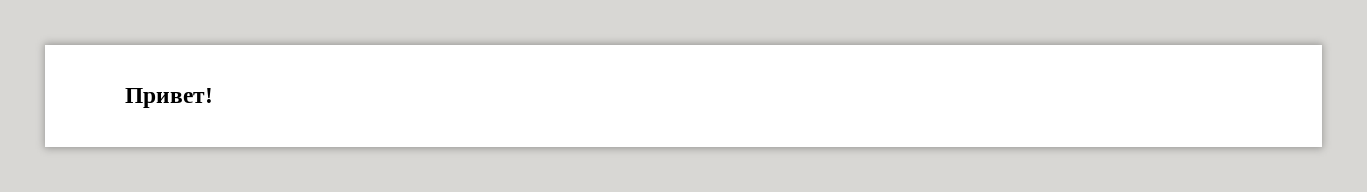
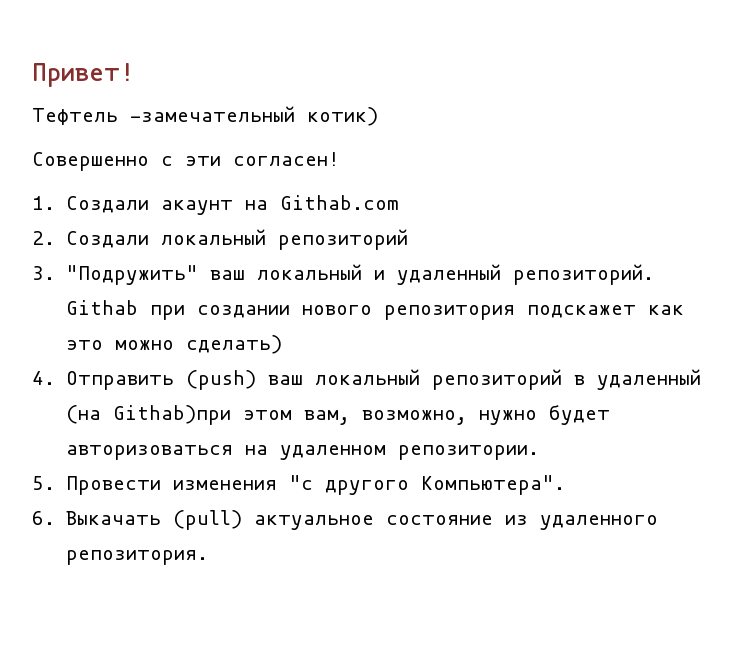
+ Тефтель -замечательный котик)
+ Совершенно с эти согласен!
+ 1. Создали акаунт на Githab.com
+ 2. Создали локальный репозиторий
+ 3. "Подружить" ваш локальный и удаленный репозиторий. Githab при создании нового репозитория подскажет как это можно сделать)
+ 4. Отправить (push) ваш локальный репозиторий в удаленный (на Githab)при этом вам, возможно, нужно будет авторизоваться на удаленном репозитории.
+ 5. Провести изменения "с другого Компьютера".
+ 6. Выкачать (pull) актуальное состояние из удаленного репозитория.

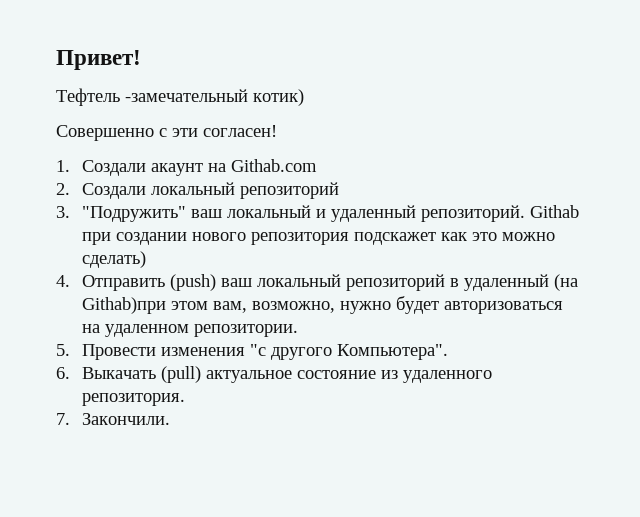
+ 7. Закончили.

